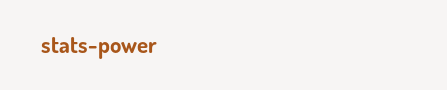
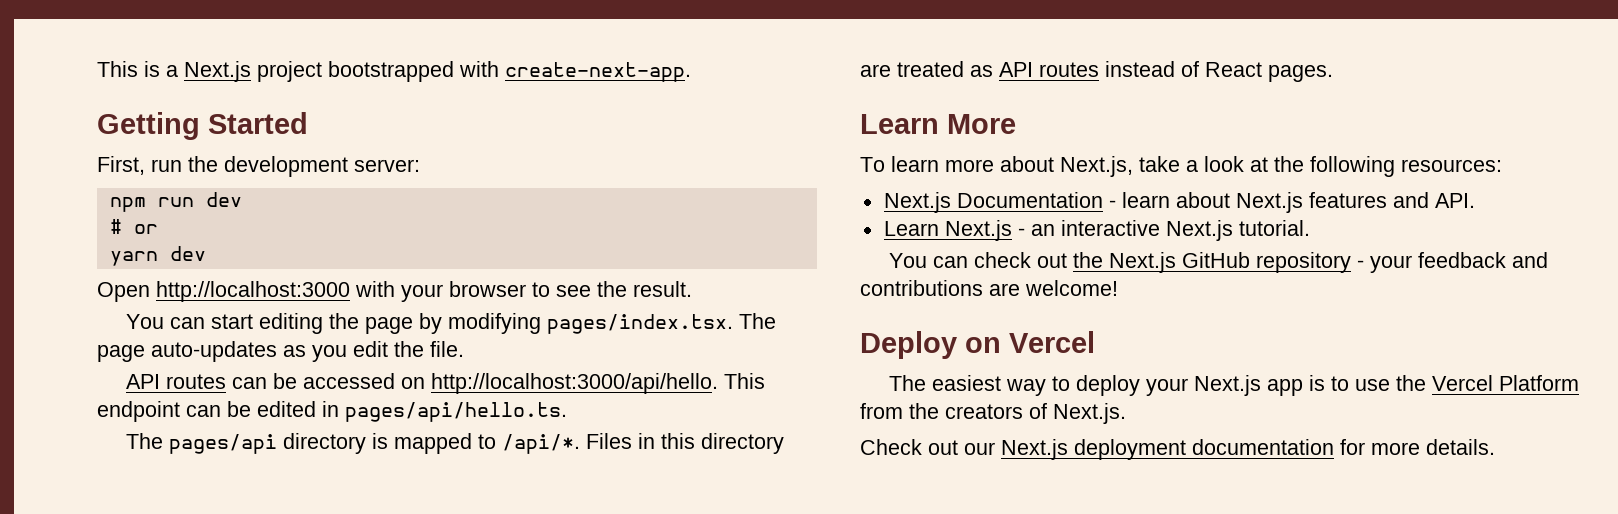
- stats-power
+ This is a Next.js project bootstrapped with create-next-app.
+ Getting Started
+ First, run the development server:
+ npm run dev
+ # or
+ yarn dev
+ Open http://localhost:3000 with your browser to see the result.
+ You can start editing the page by modifying pages/index.tsx. The page auto-updates as you edit the file.
+ API routes can be accessed on http://localhost:3000/api/hello. This endpoint can be edited in pages/api/hello.ts.
+ The pages/api directory is mapped to /api/*. Files in this directory are treated as API routes instead of React pages.
+ Learn More
+ To learn more about Next.js, take a look at the following resources:
+ Next.js Documentation - learn about Next.js features and API.
+ Learn Next.js - an interactive Next.js tutorial.
+ You can check out the Next.js GitHub repository - your feedback and contributions are welcome!
+ Deploy on Vercel
+ The easiest way to deploy your Next.js app is to use the Vercel Platform from the creators of Next.js.
+ Check out our Next.js deployment documentation for more details.

